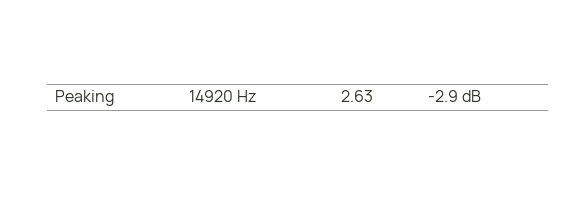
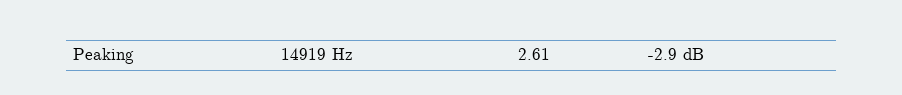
- Peaking | 14920 Hz | 2.63 | -2.9 dB
+ Peaking | 14919 Hz | 2.61 | -2.9 dB

